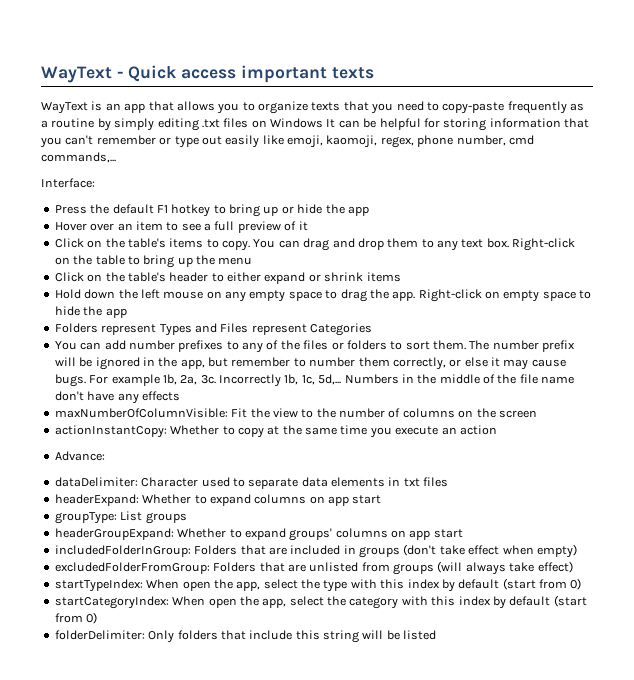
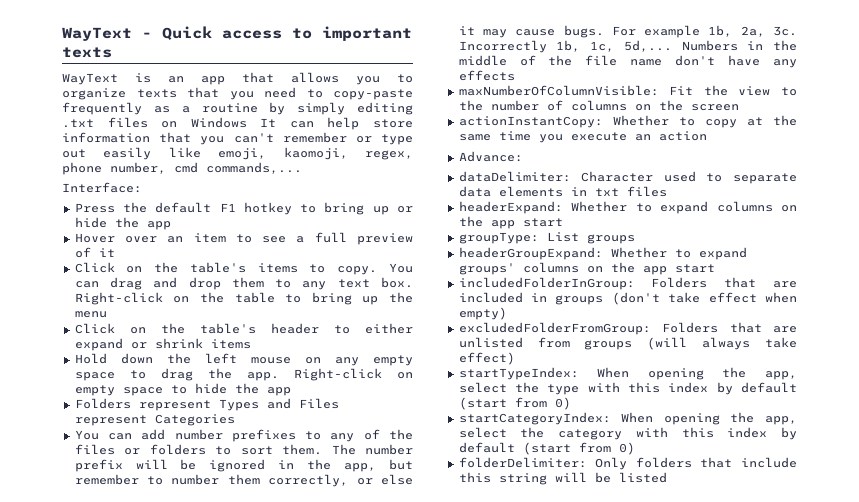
- WayText - Quick access important texts
+ WayText - Quick access to important texts
- WayText is an app that allows you to organize texts that you need to copy-paste frequently as a routine by simply editing .txt files on Windows It can be helpful for storing information that you can't remember or type out easily like emoji, kaomoji, regex, phone number, cmd commands,...
+ WayText is an app that allows you to organize texts that you need to copy-paste frequently as a routine by simply editing .txt files on Windows It can help store information that you can't remember or type out easily like emoji, kaomoji, regex, phone number, cmd commands,...
- headerExpand: Whether to expand columns on app start
+ headerExpand: Whether to expand columns on the app start
- headerGroupExpand: Whether to expand groups' columns on app start
+ headerGroupExpand: Whether to expand groups' columns on the app start
- startTypeIndex: When open the app, select the type with this index by default (start from 0)
+ startTypeIndex: When opening the app, select the type with this index by default (start from 0)
- startCategoryIndex: When open the app, select the category with this index by default (start from 0)
+ startCategoryIndex: When opening the app, select the category with this index by default (start from 0)

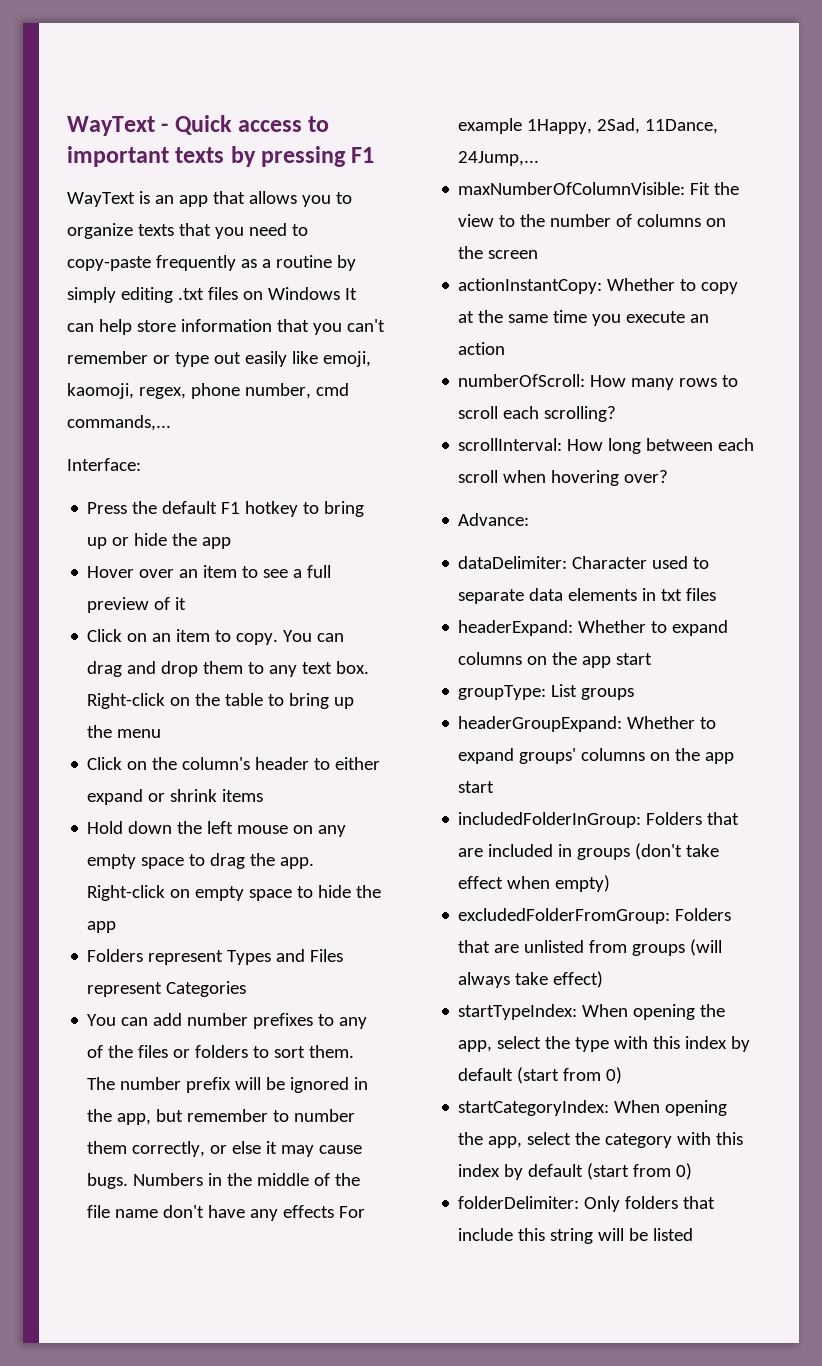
- WayText - Quick access to important texts
+ WayText - Quick access to important texts by pressing F1
- Click on the table's items to copy.
+ Click on an item to copy.
- Click on the table's header to either expand or shrink items
+ Click on the column's header to either expand or shrink items
- For example 1b, 2a, 3c. Incorrectly 1b, 1c, 5d,...
- Numbers in the middle of the file name don't have any effects
+ Numbers in the middle of the file name don't have any effects For example 1Happy, 2Sad, 11Dance, 24Jump,...
+ numberOfScroll: How many rows to scroll each scrolling?
+ scrollInterval: How long between each scroll when hovering over?

